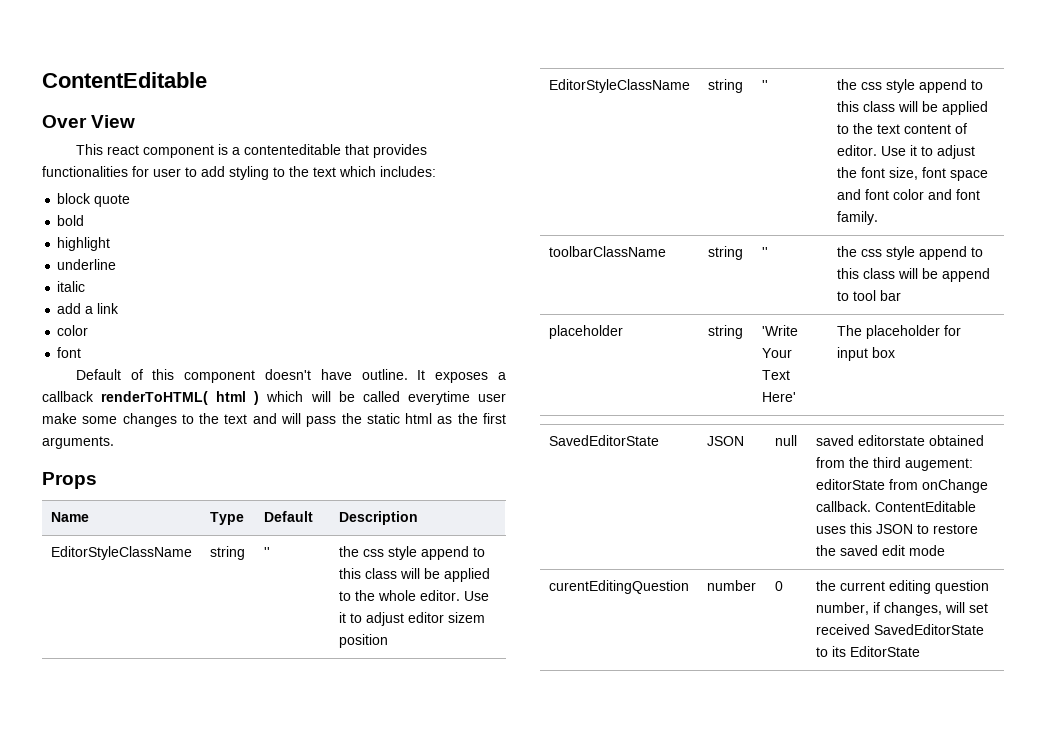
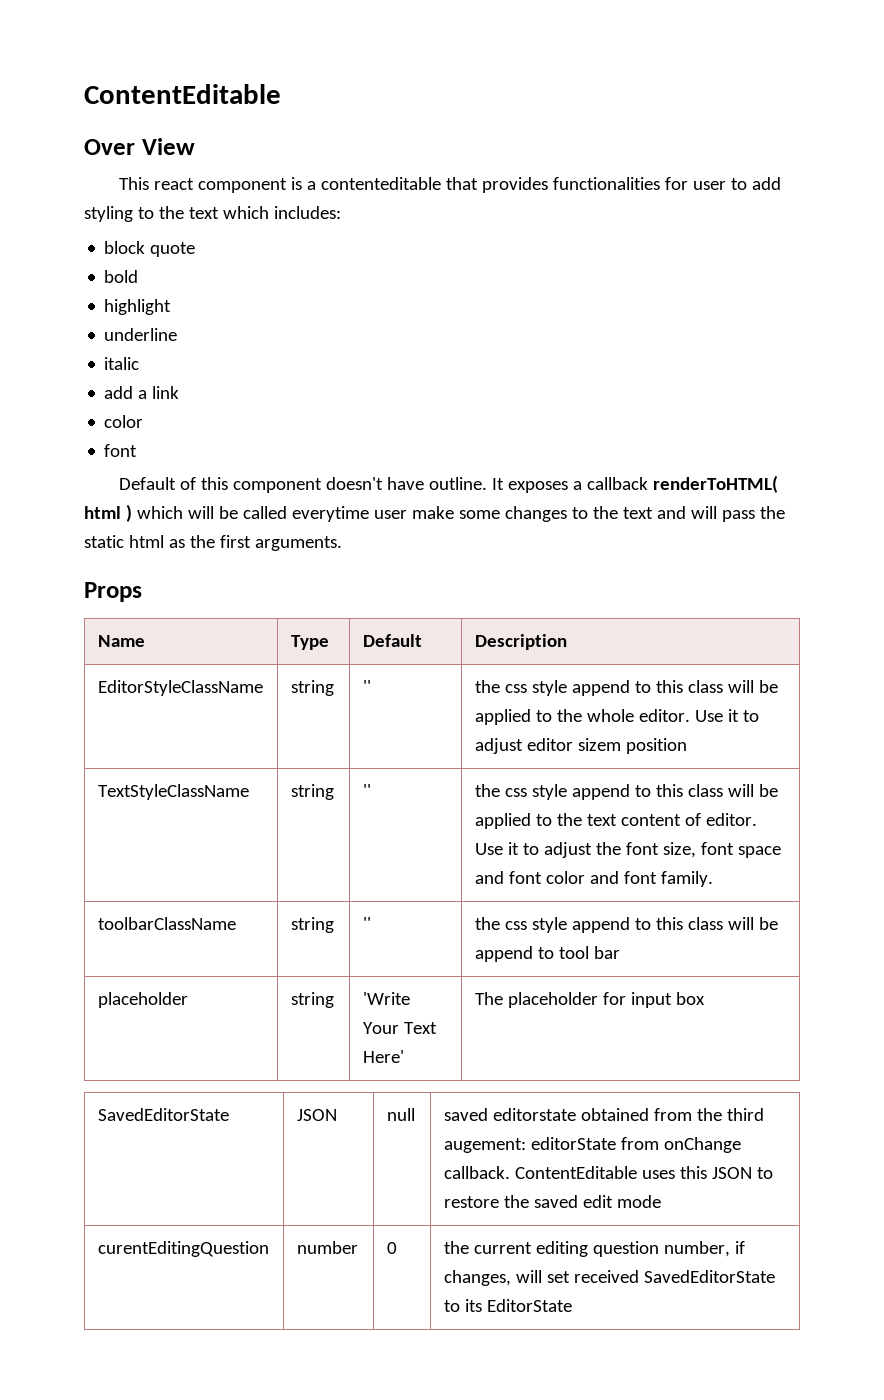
- EditorStyleClassName | string | '' | the css style append to this class will be applied to the text content of editor. Use it to adjust the font size, font space and font color and font family.
+ TextStyleClassName | string | '' | the css style append to this class will be applied to the text content of editor. Use it to adjust the font size, font space and font color and font family.

